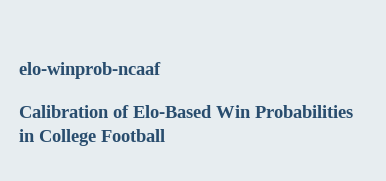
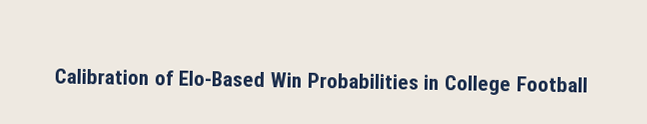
- elo-winprob-ncaaf

